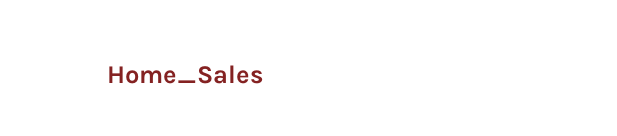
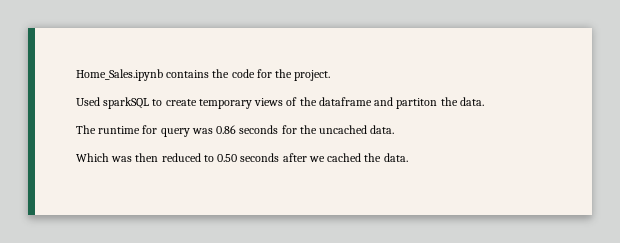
- Home_Sales
+ Home_Sales.ipynb contains the code for the project.
+ Used sparkSQL to create temporary views of the dataframe and partiton the data.
+ The runtime for query was 0.86 seconds for the uncached data.
+ Which was then reduced to 0.50 seconds after we cached the data.

